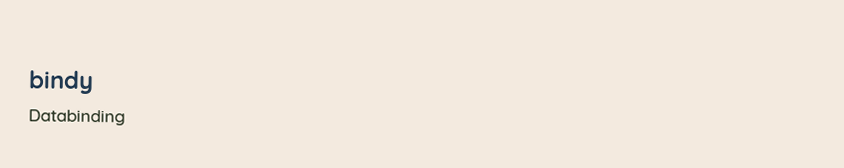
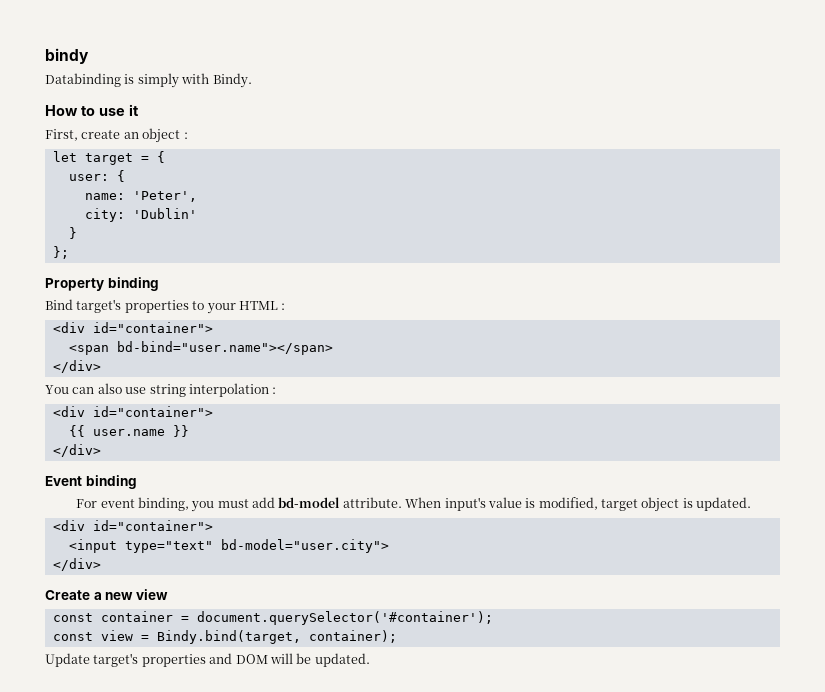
- Databinding
+ Databinding is simply with Bindy.
+ How to use it
+ First, create an object :
+ let target = {
+ user: {
+ name: 'Peter',
+ city: 'Dublin'
+ }
+ };
+ Property binding
+ Bind target's properties to your HTML :
+ <div id="container">
+ <span bd-bind="user.name"></span>
+ </div>
+ You can also use string interpolation :
+ <div id="container">
+ {{ user.name }}
+ </div>
+ Event binding
+ For event binding, you must add bd-model attribute. When input's value is modified, target object is updated.
+ <div id="container">
+ <input type="text" bd-model="user.city">
+ </div>
+ Create a new view
+ const container = document.querySelector('#container');
+ const view = Bindy.bind(target, container);
+ Update target's properties and DOM will be updated.

